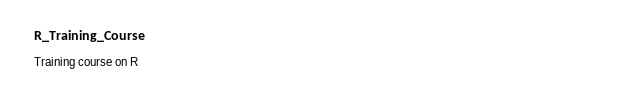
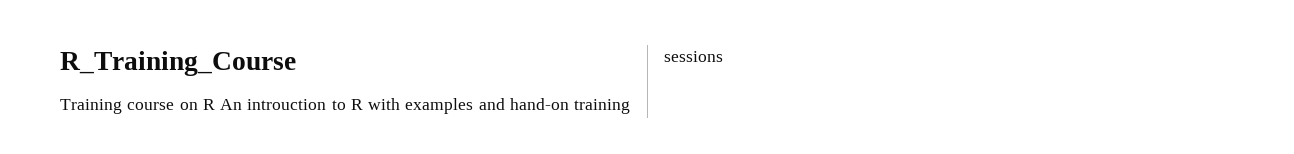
- Training course on R
+ Training course on R An introuction to R with examples and hand-on training sessions

